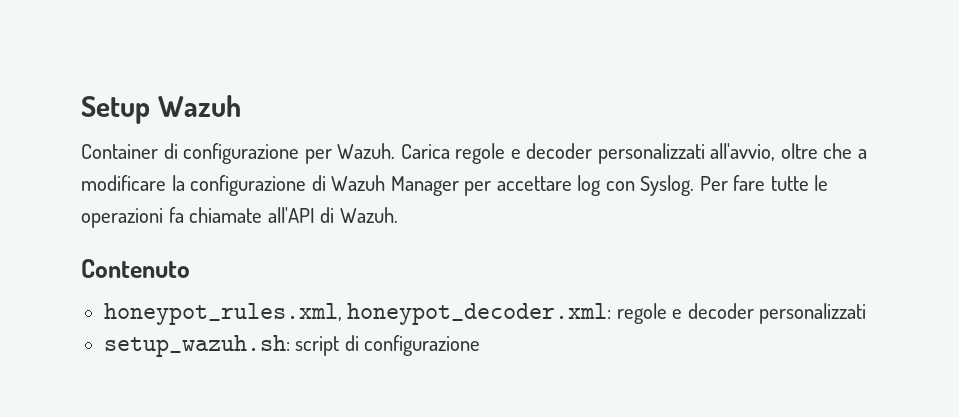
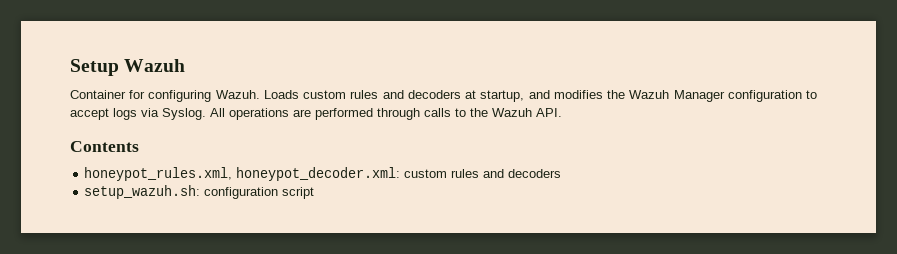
- Container di configurazione per Wazuh. Carica regole e decoder personalizzati all'avvio, oltre che a modificare la configurazione di Wazuh Manager per accettare log con Syslog. Per fare tutte le operazioni fa chiamate all'API di Wazuh.
- Contenuto
- honeypot_rules.xml, honeypot_decoder.xml: regole e decoder personalizzati
- setup_wazuh.sh: script di configurazione
+ Container for configuring Wazuh. Loads custom rules and decoders at startup, and modifies the Wazuh Manager configuration to accept logs via Syslog. All operations are performed through calls to the Wazuh API.
+ Contents
+ honeypot_rules.xml, honeypot_decoder.xml: custom rules and decoders
+ setup_wazuh.sh: configuration script

